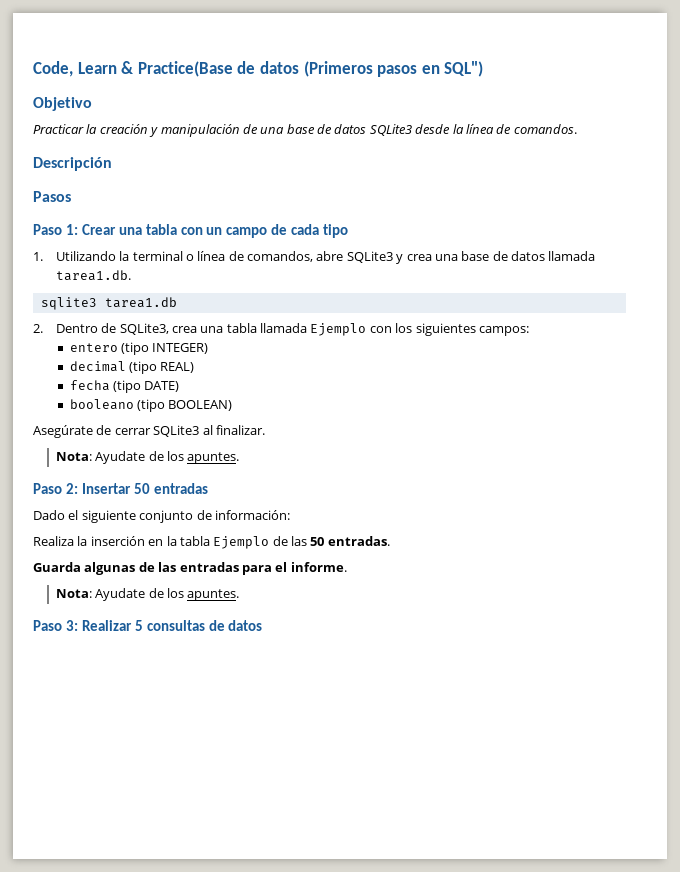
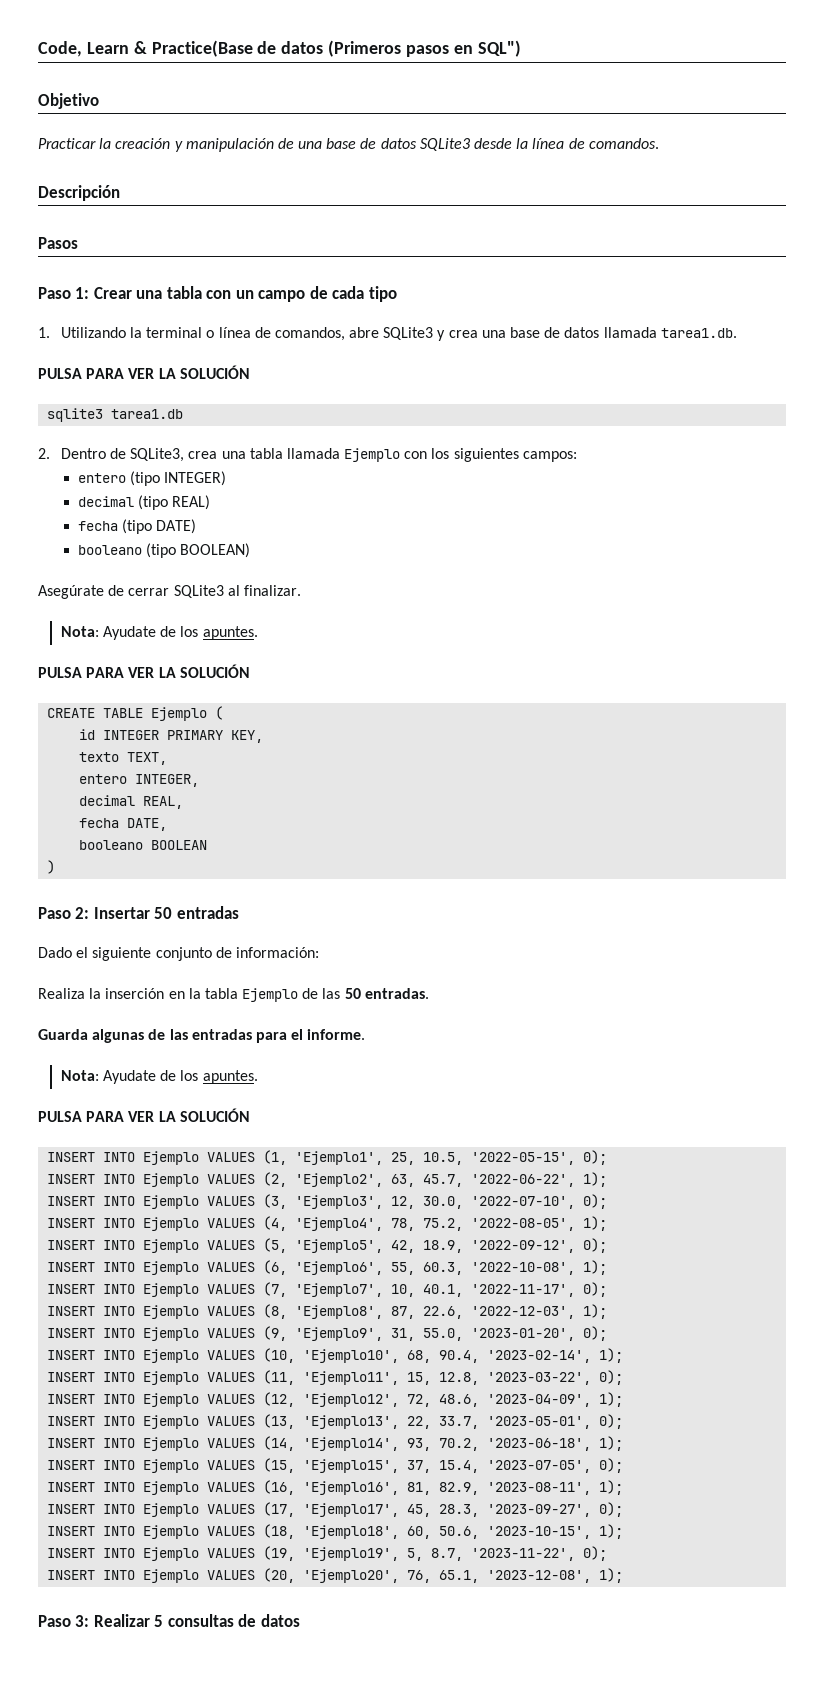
  1. Utilizando la terminal o línea de comandos, abre SQLite3 y crea una base de datos llamada tarea1.db.
+ PULSA PARA VER LA SOLUCIÓN
  Asegúrate de cerrar SQLite3 al finalizar.
  Nota: Ayudate de los apuntes.
+ PULSA PARA VER LA SOLUCIÓN
+ CREATE TABLE Ejemplo (
+ id INTEGER PRIMARY KEY,
+ texto TEXT,
+ entero INTEGER,
+ decimal REAL,
+ fecha DATE,
+ booleano BOOLEAN
+ )
  Guarda algunas de las entradas para el informe.
  Nota: Ayudate de los apuntes.
+ PULSA PARA VER LA SOLUCIÓN
+ INSERT INTO Ejemplo VALUES (1, 'Ejemplo1', 25, 10.5, '2022-05-15', 0);
+ INSERT INTO Ejemplo VALUES (2, 'Ejemplo2', 63, 45.7, '2022-06-22', 1);
+ INSERT INTO Ejemplo VALUES (3, 'Ejemplo3', 12, 30.0, '2022-07-10', 0);
+ INSERT INTO Ejemplo VALUES (4, 'Ejemplo4', 78, 75.2, '2022-08-05', 1);
+ INSERT INTO Ejemplo VALUES (5, 'Ejemplo5', 42, 18.9, '2022-09-12', 0);
+ INSERT INTO Ejemplo VALUES (6, 'Ejemplo6', 55, 60.3, '2022-10-08', 1);
+ INSERT INTO Ejemplo VALUES (7, 'Ejemplo7', 10, 40.1, '2022-11-17', 0);
+ INSERT INTO Ejemplo VALUES (8, 'Ejemplo8', 87, 22.6, '2022-12-03', 1);
+ INSERT INTO Ejemplo VALUES (9, 'Ejemplo9', 31, 55.0, '2023-01-20', 0);
+ INSERT INTO Ejemplo VALUES (10, 'Ejemplo10', 68, 90.4, '2023-02-14', 1);
+ INSERT INTO Ejemplo VALUES (11, 'Ejemplo11', 15, 12.8, '2023-03-22', 0);
+ INSERT INTO Ejemplo VALUES (12, 'Ejemplo12', 72, 48.6, '2023-04-09', 1);
+ INSERT INTO Ejemplo VALUES (13, 'Ejemplo13', 22, 33.7, '2023-05-01', 0);
+ INSERT INTO Ejemplo VALUES (14, 'Ejemplo14', 93, 70.2, '2023-06-18', 1);
+ INSERT INTO Ejemplo VALUES (15, 'Ejemplo15', 37, 15.4, '2023-07-05', 0);
+ INSERT INTO Ejemplo VALUES (16, 'Ejemplo16', 81, 82.9, '2023-08-11', 1);
+ INSERT INTO Ejemplo VALUES (17, 'Ejemplo17', 45, 28.3, '2023-09-27', 0);
+ INSERT INTO Ejemplo VALUES (18, 'Ejemplo18', 60, 50.6, '2023-10-15', 1);
+ INSERT INTO Ejemplo VALUES (19, 'Ejemplo19', 5, 8.7, '2023-11-22', 0);
+ INSERT INTO Ejemplo VALUES (20, 'Ejemplo20', 76, 65.1, '2023-12-08', 1);

